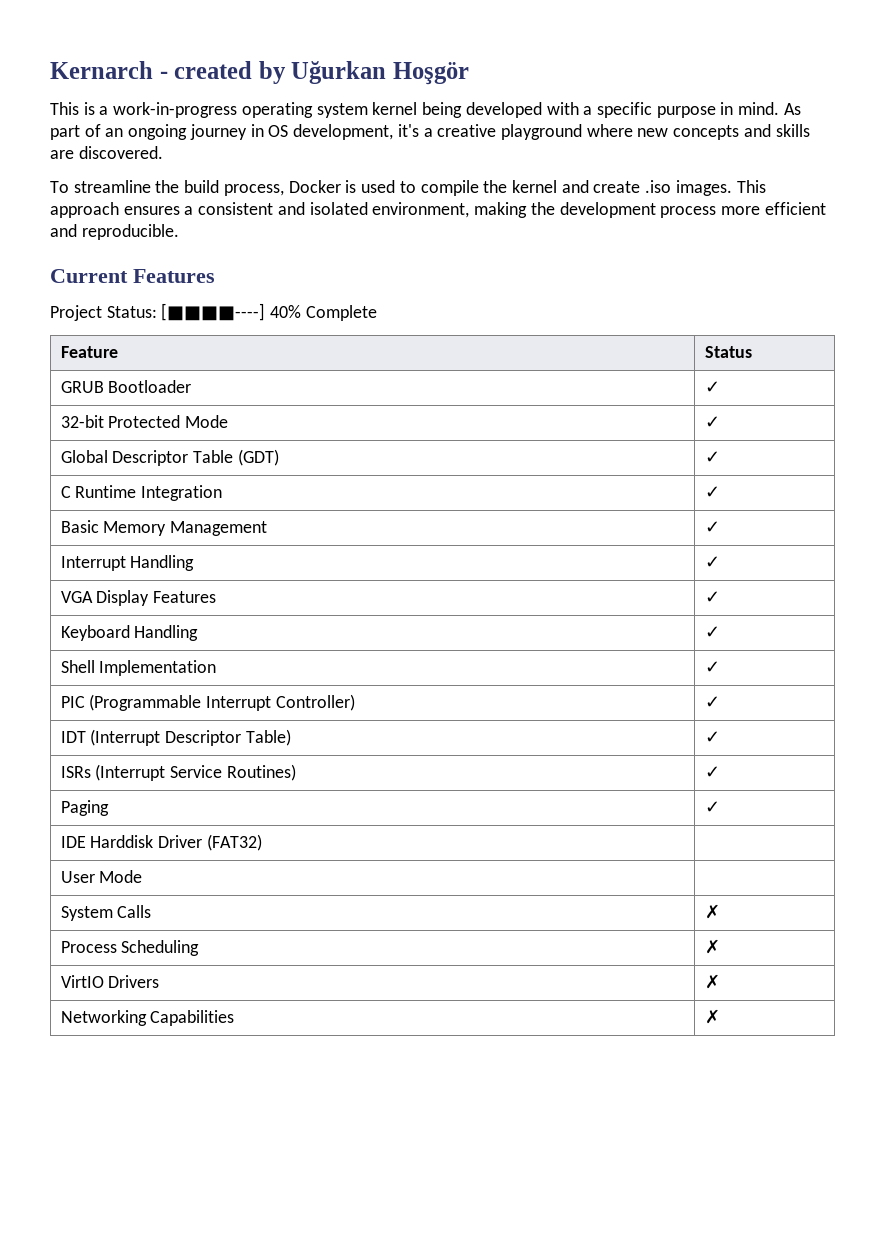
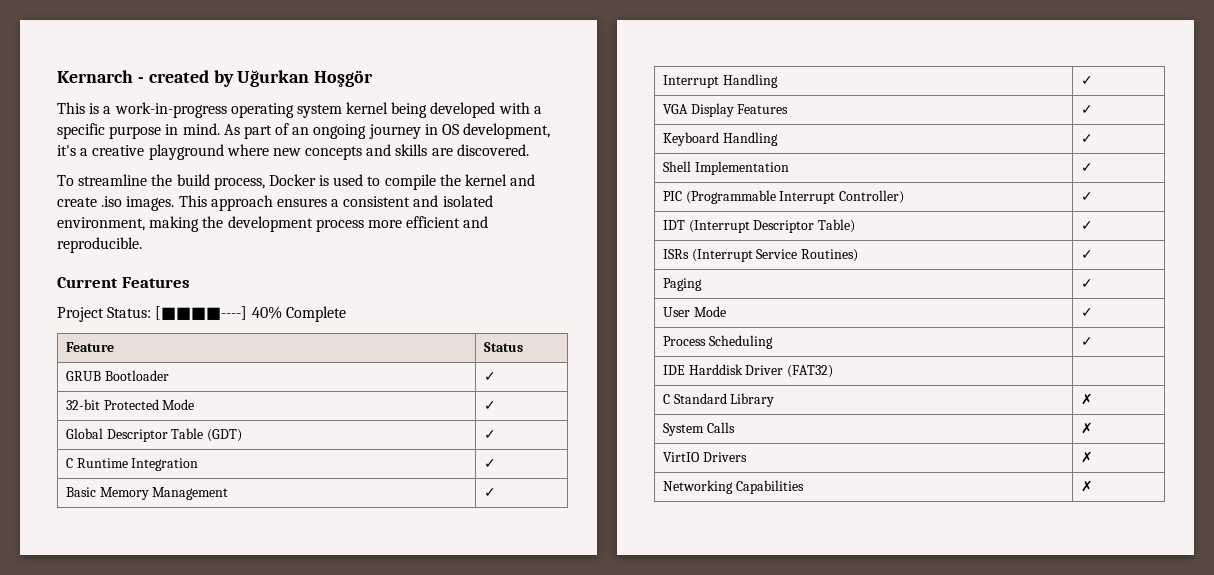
+ User Mode | ✓
+ Process Scheduling | ✓
- User Mode |
+ C Standard Library | ✗
- Process Scheduling | ✗

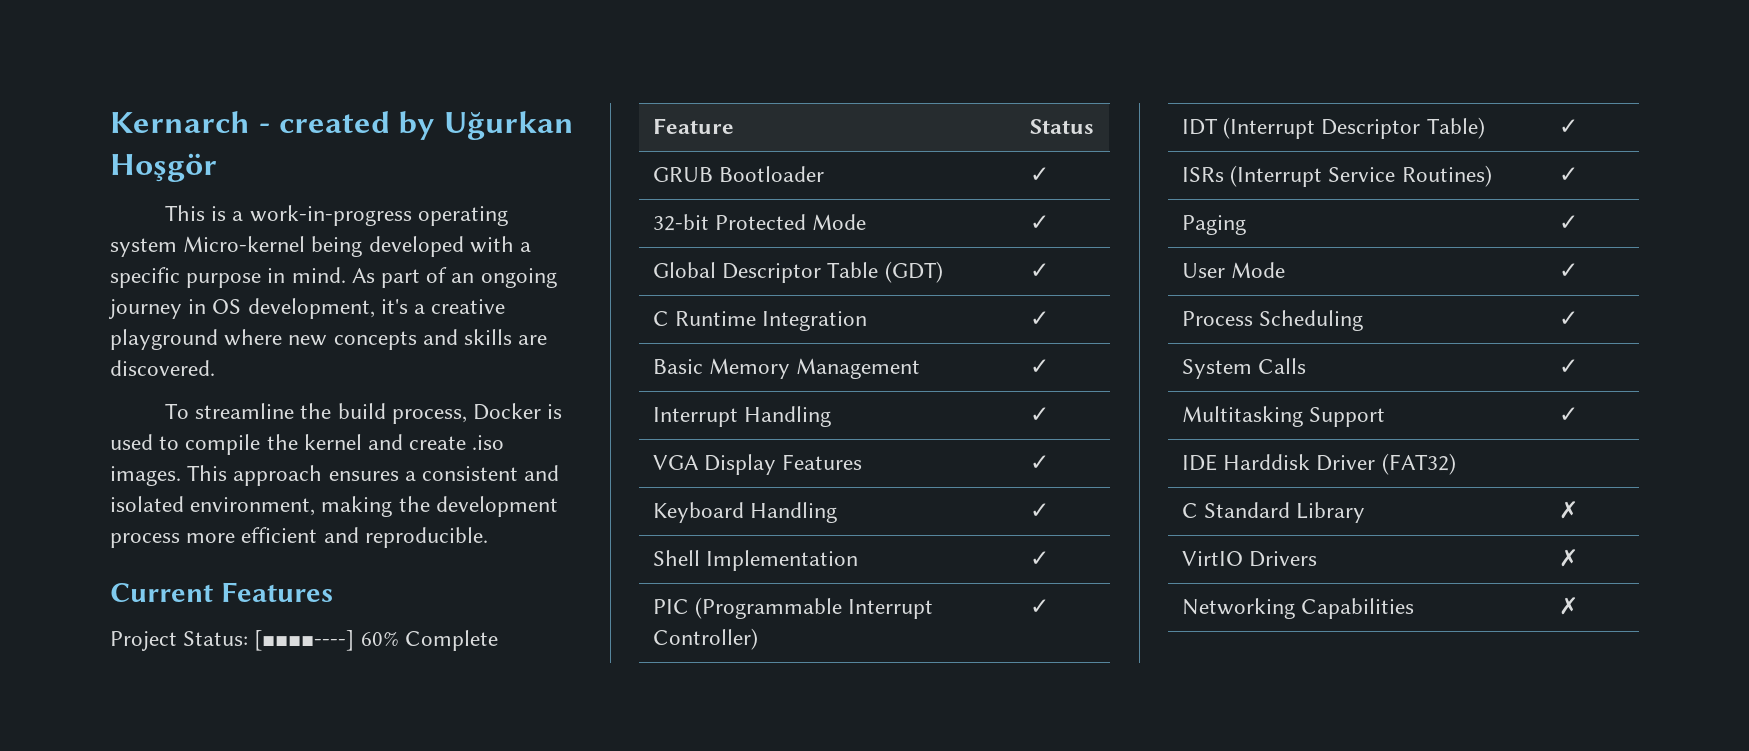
- This is a work-in-progress operating system kernel being developed with a specific purpose in mind.
+ This is a work-in-progress operating system Micro-kernel being developed with a specific purpose in mind.
- Project Status: [■■■■----] 40% Complete
+ Project Status: [■■■■----] 60% Complete
+ System Calls | ✓
+ Multitasking Support | ✓
- System Calls | ✗

